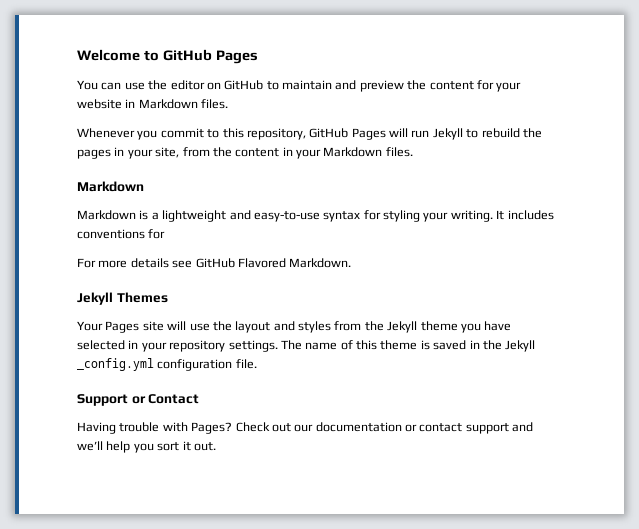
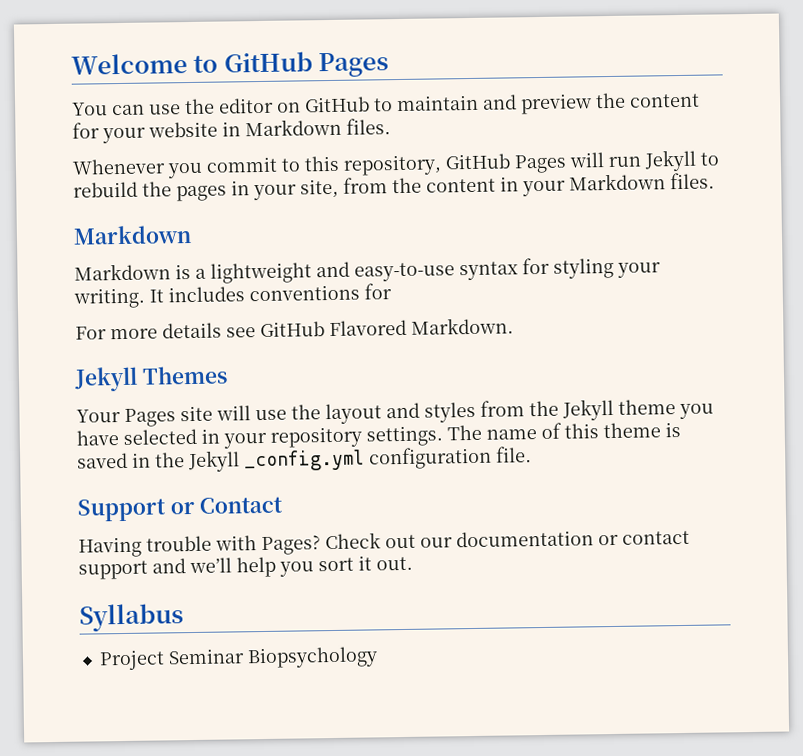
+ Syllabus
+ Project Seminar Biopsychology

